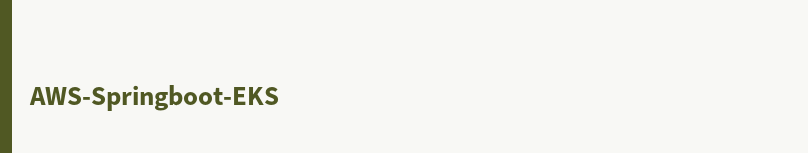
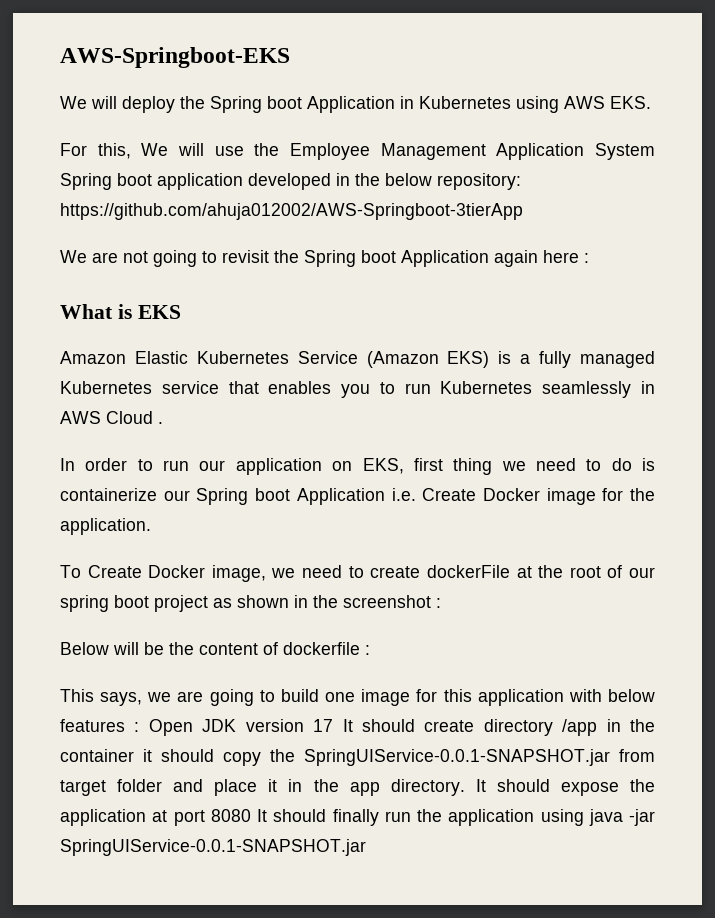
+ We will deploy the Spring boot Application in Kubernetes using AWS EKS.
+ For this, We will use the Employee Management Application System Spring boot application developed in the below repository: https://github.com/ahuja012002/AWS-Springboot-3tierApp
+ We are not going to revisit the Spring boot Application again here :
+ What is EKS
+ Amazon Elastic Kubernetes Service (Amazon EKS) is a fully managed Kubernetes service that enables you to run Kubernetes seamlessly in AWS Cloud .
+ In order to run our application on EKS, first thing we need to do is containerize our Spring boot Application i.e. Create Docker image for the application.
+ To Create Docker image, we need to create dockerFile at the root of our spring boot project as shown in the screenshot :
+ Below will be the content of dockerfile :
+ This says, we are going to build one image for this application with below features : Open JDK version 17 It should create directory /app in the container it should copy the SpringUIService-0.0.1-SNAPSHOT.jar from target folder and place it in the app directory. It should expose the application at port 8080 It should finally run the application using java -jar SpringUIService-0.0.1-SNAPSHOT.jar

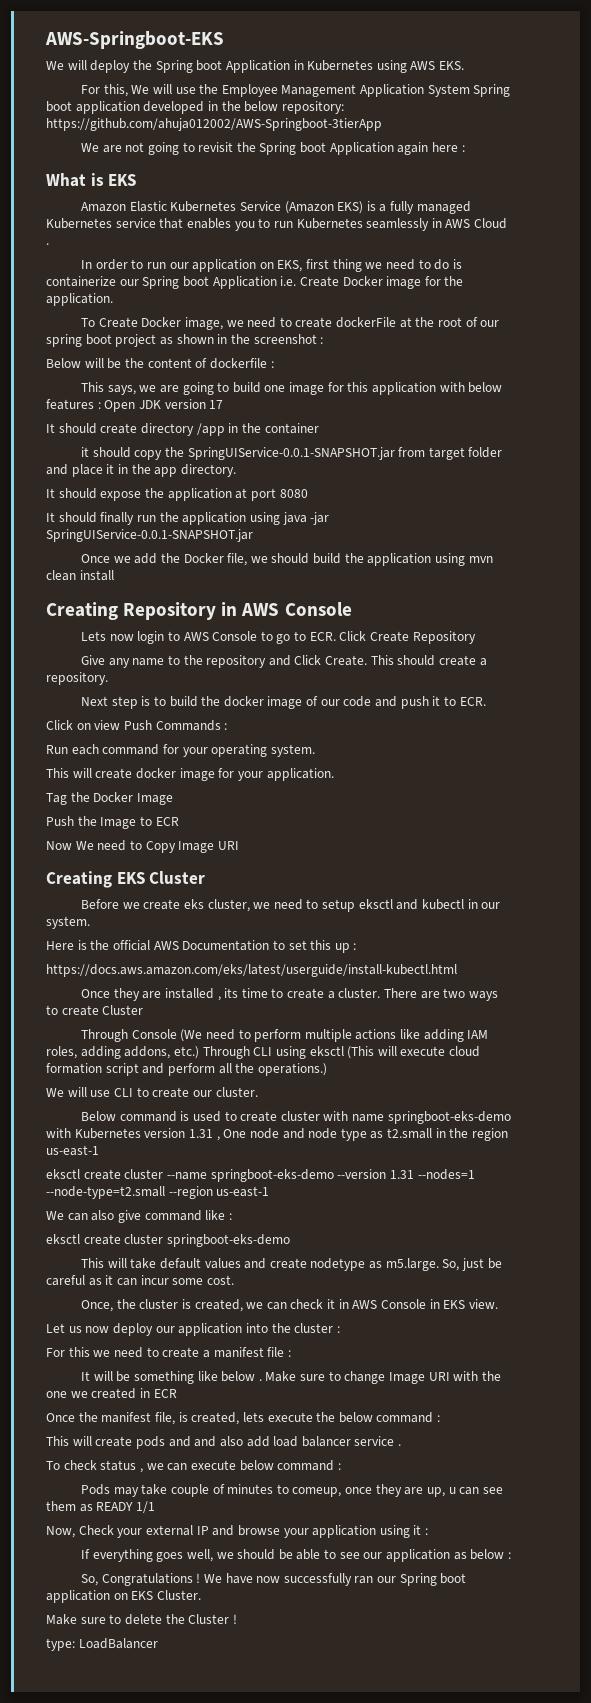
- Open JDK version 17 It should create directory /app in the container it should copy the SpringUIService-0.0.1-SNAPSHOT.jar from target folder and place it in the app directory. It should expose the application at port 8080 It should finally run the application using java -jar SpringUIService-0.0.1-SNAPSHOT.jar
+ Open JDK version 17
+ It should create directory /app in the container
+ it should copy the SpringUIService-0.0.1-SNAPSHOT.jar from target folder and place it in the app directory.
+ It should expose the application at port 8080
+ It should finally run the application using java -jar SpringUIService-0.0.1-SNAPSHOT.jar
+ Once we add the Docker file, we should build the application using mvn clean install
+ Creating Repository in AWS Console
+ Lets now login to AWS Console to go to ECR. Click Create Repository
+ Give any name to the repository and Click Create. This should create a repository.
+ Next step is to build the docker image of our code and push it to ECR.
+ Click on view Push Commands :
+ Run each command for your operating system.
+ This will create docker image for your application.
+ Tag the Docker Image
+ Push the Image to ECR
+ Now We need to Copy Image URI
+ Creating EKS Cluster
+ Before we create eks cluster, we need to setup eksctl and kubectl in our system.
+ Here is the official AWS Documentation to set this up :
+ https://docs.aws.amazon.com/eks/latest/userguide/install-kubectl.html
+ Once they are installed , its time to create a cluster. There are two ways to create Cluster
+ Through Console (We need to perform multiple actions like adding IAM roles, adding addons, etc.) Through CLI using eksctl (This will execute cloud formation script and perform all the operations.)
+ We will use CLI to create our cluster.
+ Below command is used to create cluster with name springboot-eks-demo with Kubernetes version 1.31 , One node and node type as t2.small in the region us-east-1
+ eksctl create cluster --name springboot-eks-demo --version 1.31 --nodes=1 --node-type=t2.small --region us-east-1
+ We can also give command like :
+ eksctl create cluster springboot-eks-demo
+ This will take default values and create nodetype as m5.large. So, just be careful as it can incur some cost.
+ Once, the cluster is created, we can check it in AWS Console in EKS view.
+ Let us now deploy our application into the cluster :
+ For this we need to create a manifest file :
+ It will be something like below . Make sure to change Image URI with the one we created in ECR
+ Once the manifest file, is created, lets execute the below command :
+ This will create pods and and also add load balancer service .
+ To check status , we can execute below command :
+ Pods may take couple of minutes to comeup, once they are up, u can see them as READY 1/1
+ Now, Check your external IP and browse your application using it :
+ If everything goes well, we should be able to see our application as below :
+ So, Congratulations ! We have now successfully ran our Spring boot application on EKS Cluster.
+ Make sure to delete the Cluster !
+ type: LoadBalancer

